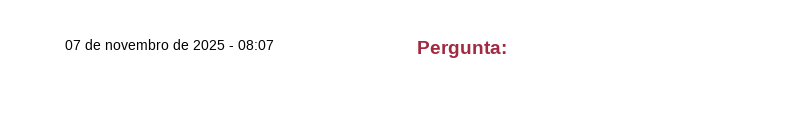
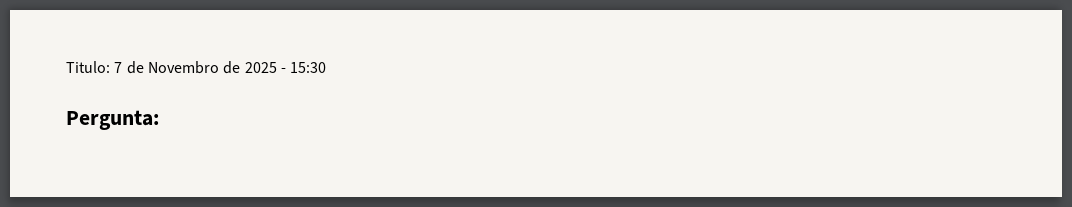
- 07 de novembro de 2025 - 08:07
+ Titulo: 7 de Novembro de 2025 - 15:30

